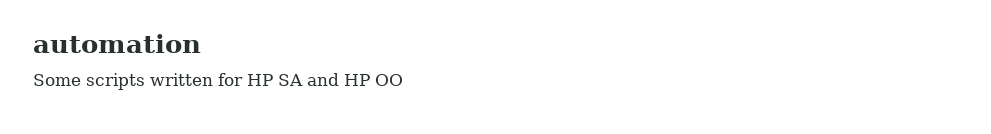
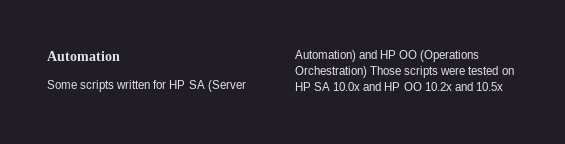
- automation
+ Automation
- Some scripts written for HP SA and HP OO
+ Some scripts written for HP SA (Server Automation) and HP OO (Operations Orchestration) Those scripts were tested on HP SA 10.0x and HP OO 10.2x and 10.5x

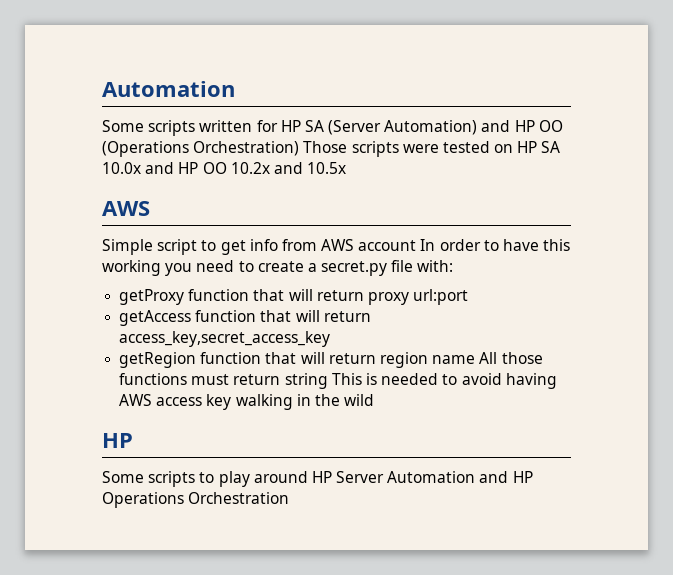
  Some scripts written for HP SA (Server Automation) and HP OO (Operations Orchestration) Those scripts were tested on HP SA 10.0x and HP OO 10.2x and 10.5x
+ AWS
+ Simple script to get info from AWS account In order to have this working you need to create a secret.py file with:
+ getProxy function that will return proxy url:port
+ getAccess function that will return access_key,secret_access_key
+ getRegion function that will return region name All those functions must return string This is needed to avoid having AWS access key walking in the wild
+ HP
+ Some scripts to play around HP Server Automation and HP Operations Orchestration

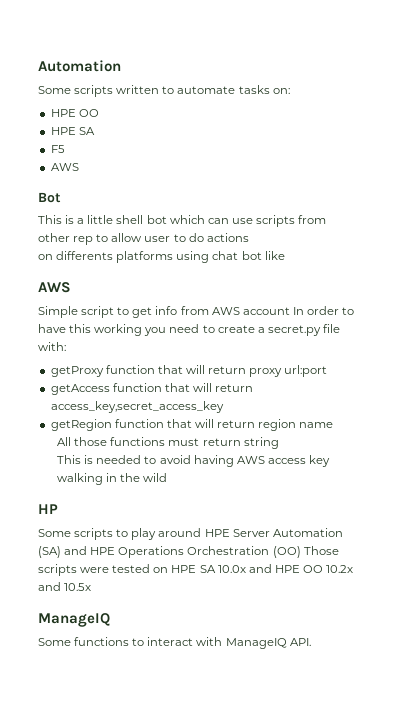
- Some scripts written for HP SA (Server Automation) and HP OO (Operations Orchestration) Those scripts were tested on HP SA 10.0x and HP OO 10.2x and 10.5x
+ Some scripts written to automate tasks on:
+ HPE OO
+ HPE SA
+ F5
+ AWS
+ Bot
+ This is a little shell bot which can use scripts from other rep to allow user to do actions
+ on differents platforms using chat bot like
- getRegion function that will return region name All those functions must return string This is needed to avoid having AWS access key walking in the wild
+ getRegion function that will return region name
+ All those functions must return string
+ This is needed to avoid having AWS access key walking in the wild
- Some scripts to play around HP Server Automation and HP Operations Orchestration
+ Some scripts to play around HPE Server Automation (SA) and HPE Operations Orchestration (OO) Those scripts were tested on HPE SA 10.0x and HPE OO 10.2x and 10.5x
+ ManageIQ
+ Some functions to interact with ManageIQ API.

